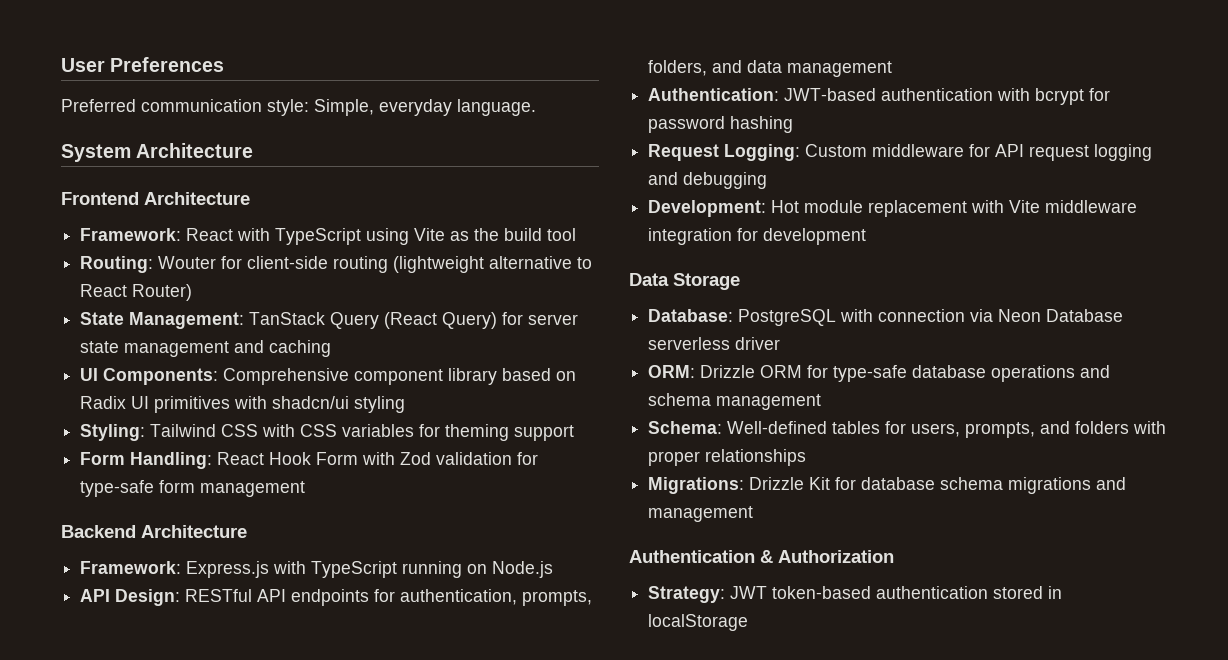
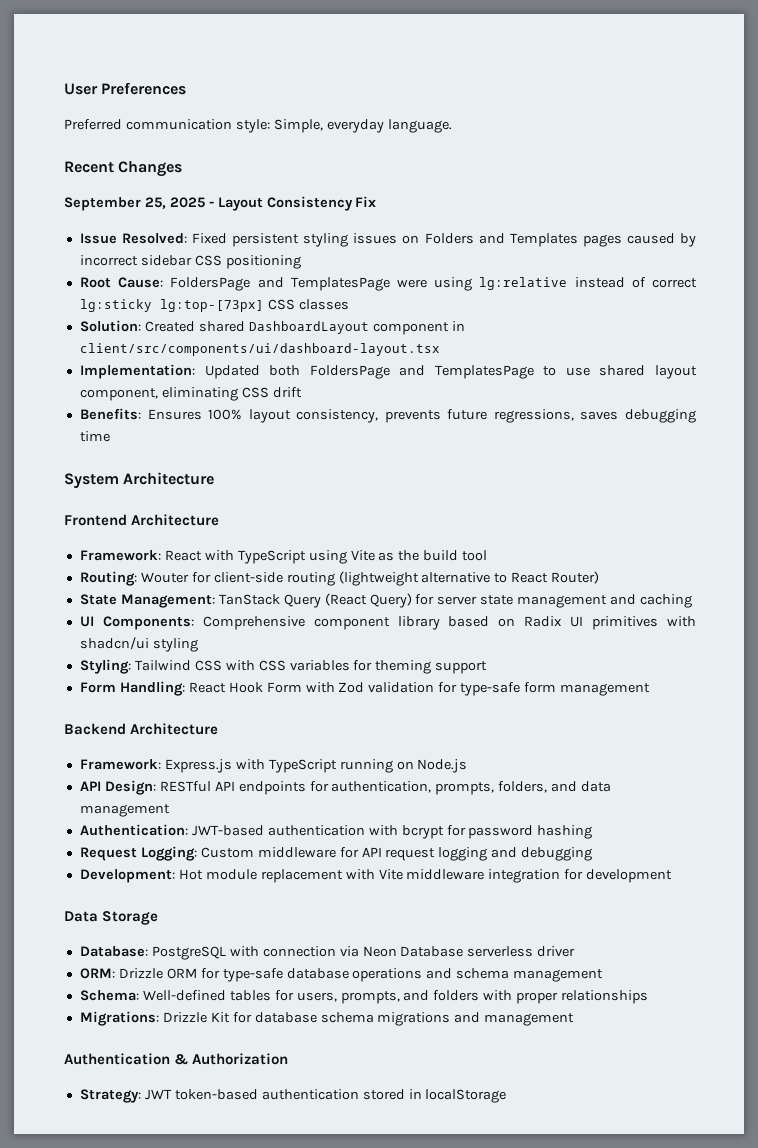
+ Recent Changes
+ September 25, 2025 - Layout Consistency Fix
+ Issue Resolved: Fixed persistent styling issues on Folders and Templates pages caused by incorrect sidebar CSS positioning
+ Root Cause: FoldersPage and TemplatesPage were using lg:relative instead of correct lg:sticky lg:top-[73px] CSS classes
+ Solution: Created shared DashboardLayout component in client/src/components/ui/dashboard-layout.tsx
+ Implementation: Updated both FoldersPage and TemplatesPage to use shared layout component, eliminating CSS drift
+ Benefits: Ensures 100% layout consistency, prevents future regressions, saves debugging time

